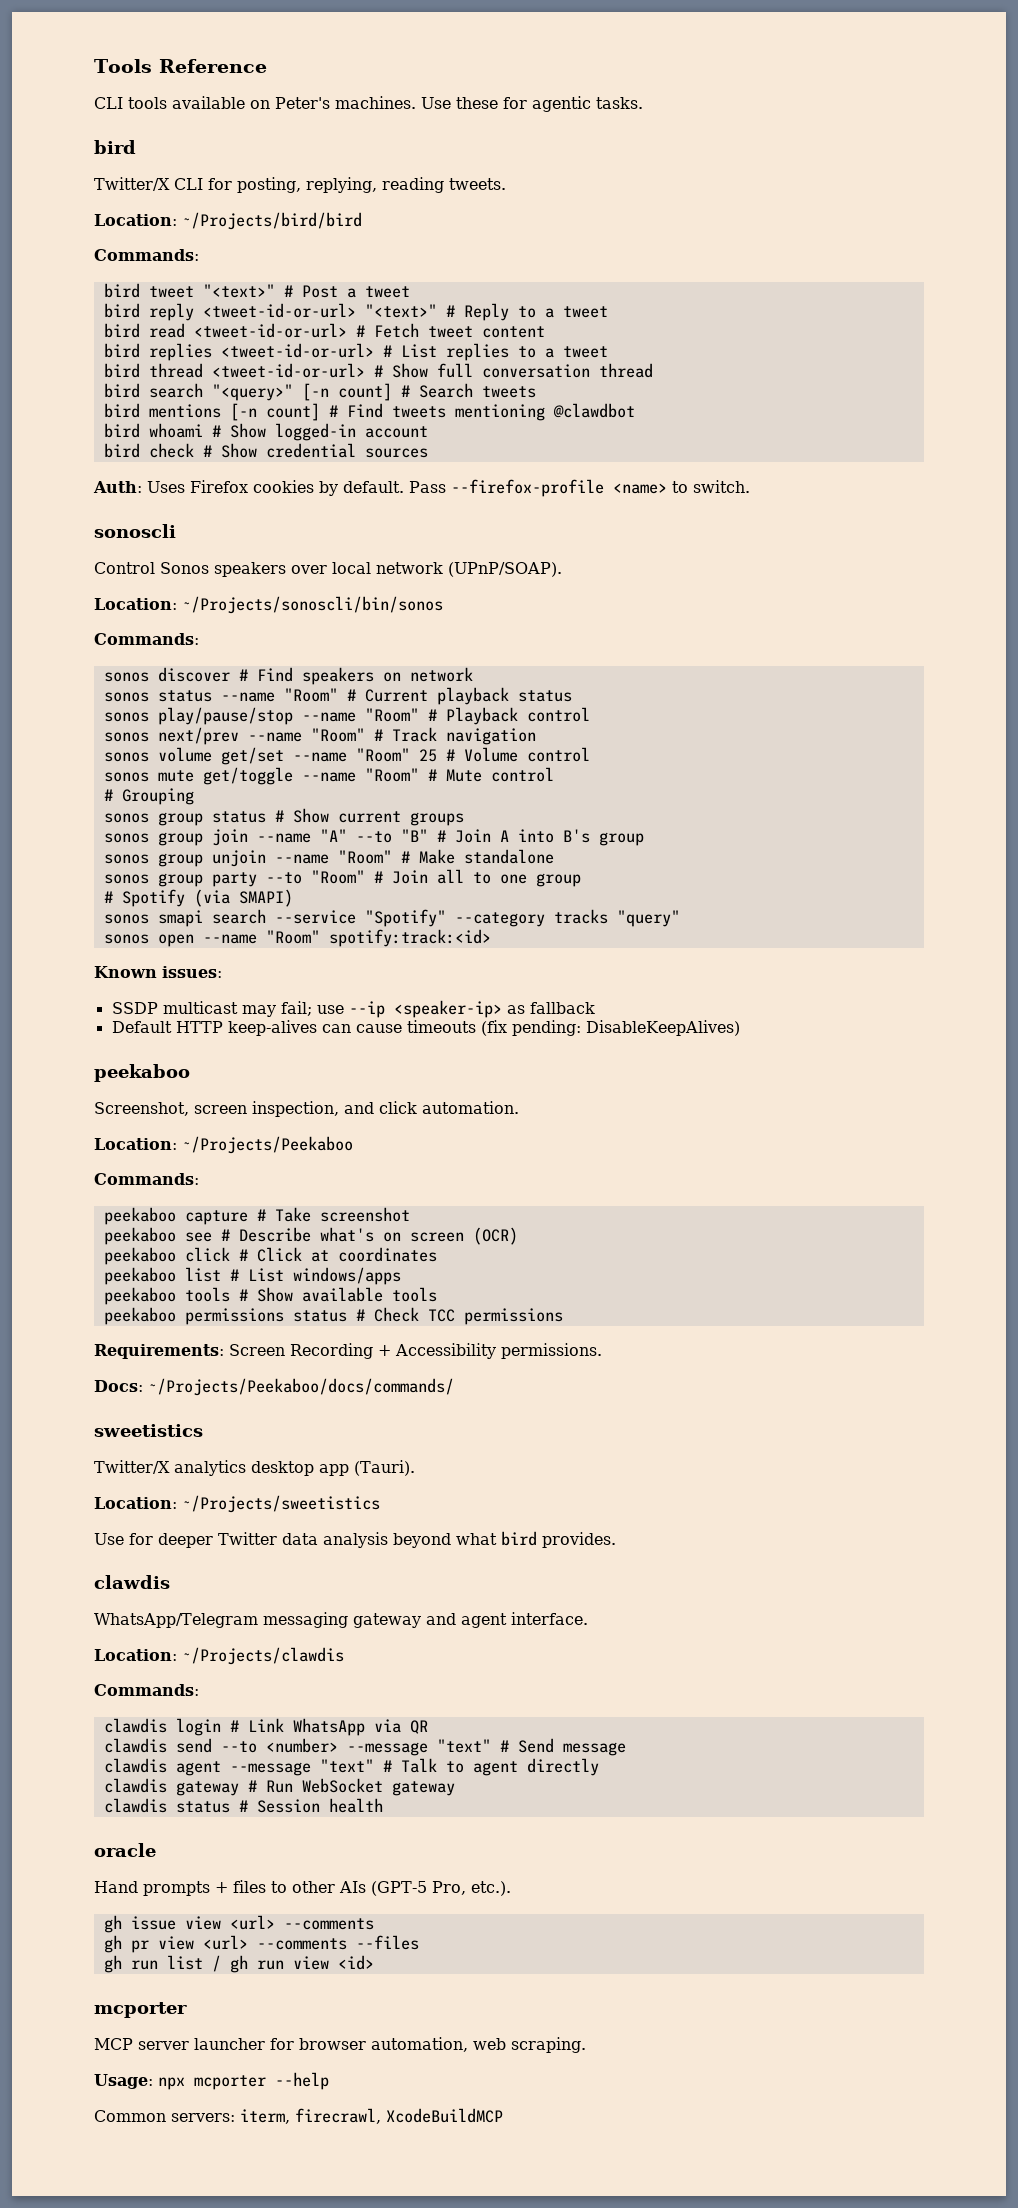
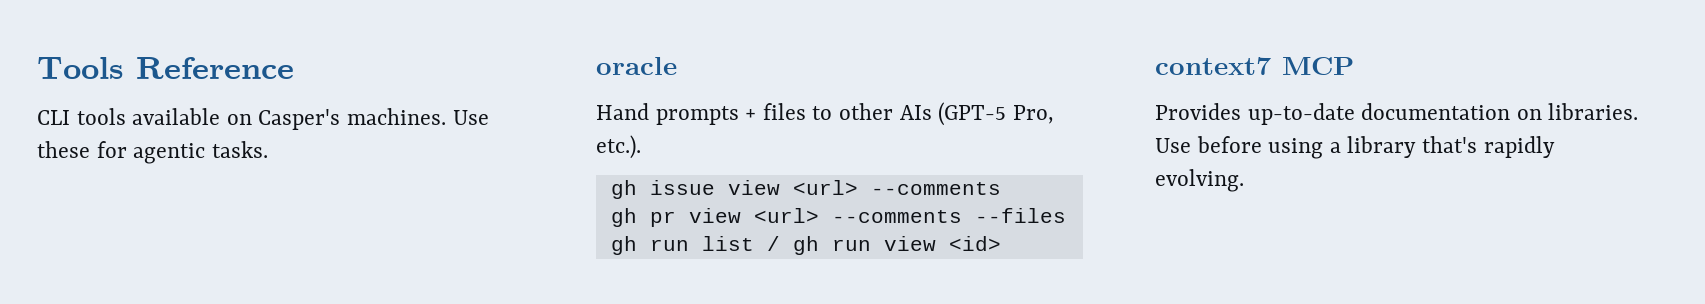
- CLI tools available on Peter's machines.
+ CLI tools available on Casper's machines.
  Use these for agentic tasks.
- bird
- Twitter/X CLI for posting, replying, reading tweets.
- Location: ~/Projects/bird/bird
- Commands:
- bird tweet "<text>" # Post a tweet
- bird reply <tweet-id-or-url> "<text>" # Reply to a tweet
- bird read <tweet-id-or-url> # Fetch tweet content
- bird replies <tweet-id-or-url> # List replies to a tweet
- bird thread <tweet-id-or-url> # Show full conversation thread
- bird search "<query>" [-n count] # Search tweets
- bird mentions [-n count] # Find tweets mentioning @clawdbot
- bird whoami # Show logged-in account
- bird check # Show credential sources
- Auth: Uses Firefox cookies by default. Pass --firefox-profile <name> to switch.
- sonoscli
- Control Sonos speakers over local network (UPnP/SOAP).
- Location: ~/Projects/sonoscli/bin/sonos
- Commands:
- sonos discover # Find speakers on network
- sonos status --name "Room" # Current playback status
- sonos play/pause/stop --name "Room" # Playback control
- sonos next/prev --name "Room" # Track navigation
- sonos volume get/set --name "Room" 25 # Volume control
- sonos mute get/toggle --name "Room" # Mute control
- # Grouping
- sonos group status # Show current groups
- sonos group join --name "A" --to "B" # Join A into B's group
- sonos group unjoin --name "Room" # Make standalone
- sonos group party --to "Room" # Join all to one group
- # Spotify (via SMAPI)
- sonos smapi search --service "Spotify" --category tracks "query"
- sonos open --name "Room" spotify:track:<id>
- Known issues:
- SSDP multicast may fail; use --ip <speaker-ip> as fallback
- Default HTTP keep-alives can cause timeouts (fix pending: DisableKeepAlives)
- peekaboo
- Screenshot, screen inspection, and click automation.
- Location: ~/Projects/Peekaboo
- Commands:
- peekaboo capture # Take screenshot
- peekaboo see # Describe what's on screen (OCR)
- peekaboo click # Click at coordinates
- peekaboo list # List windows/apps
- peekaboo tools # Show available tools
- peekaboo permissions status # Check TCC permissions
- Requirements: Screen Recording + Accessibility permissions.
- Docs: ~/Projects/Peekaboo/docs/commands/
- sweetistics
- Twitter/X analytics desktop app (Tauri).
- Location: ~/Projects/sweetistics
- Use for deeper Twitter data analysis beyond what bird provides.
- clawdis
- WhatsApp/Telegram messaging gateway and agent interface.
- Location: ~/Projects/clawdis
- Commands:
- clawdis login # Link WhatsApp via QR
- clawdis send --to <number> --message "text" # Send message
- clawdis agent --message "text" # Talk to agent directly
- clawdis gateway # Run WebSocket gateway
- clawdis status # Session health
  gh run list / gh run view <id>
- mcporter
- MCP server launcher for browser automation, web scraping.
- Usage: npx mcporter --help
- Common servers: iterm, firecrawl, XcodeBuildMCP
+ context7 MCP
+ Provides up-to-date documentation on libraries. Use before using a library that's rapidly evolving.

